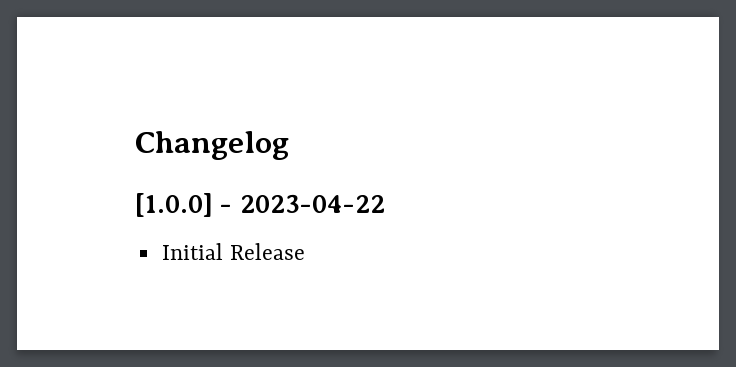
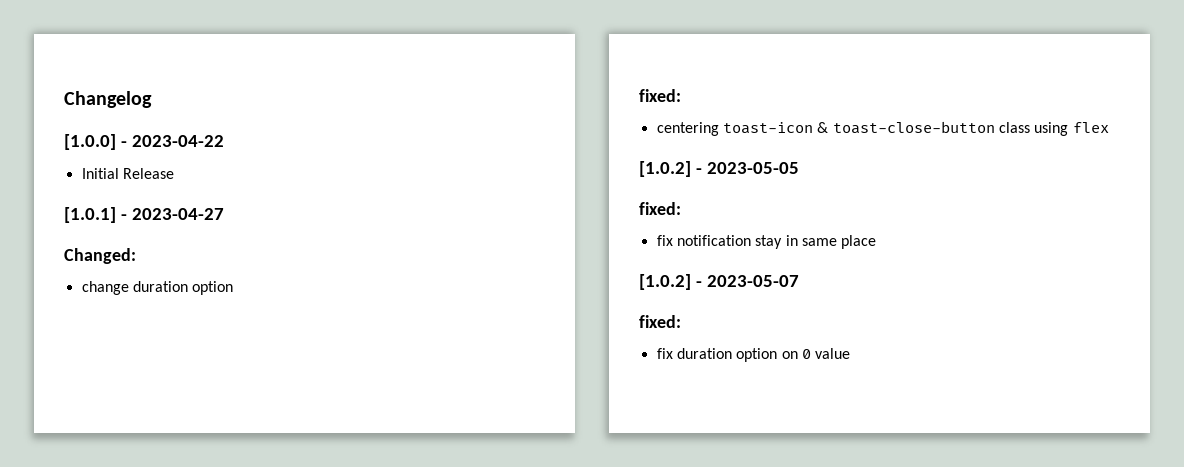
+ [1.0.1] - 2023-04-27
+ Changed:
+ change duration option
+ fixed:
+ centering toast-icon & toast-close-button class using flex
+ [1.0.2] - 2023-05-05
+ fixed:
+ fix notification stay in same place
+ [1.0.2] - 2023-05-07
+ fixed:
+ fix duration option on 0 value

